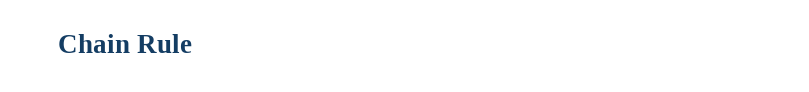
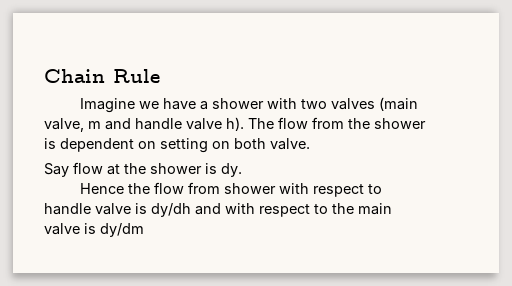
+ Imagine we have a shower with two valves (main valve, m and handle valve h). The flow from the shower is dependent on setting on both valve.
+ Say flow at the shower is dy.
+ Hence the flow from shower with respect to handle valve is dy/dh and with respect to the main valve is dy/dm

